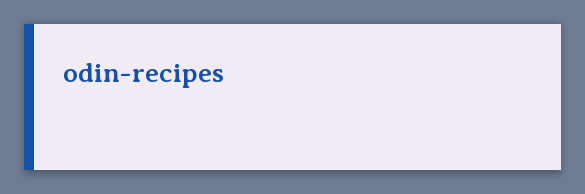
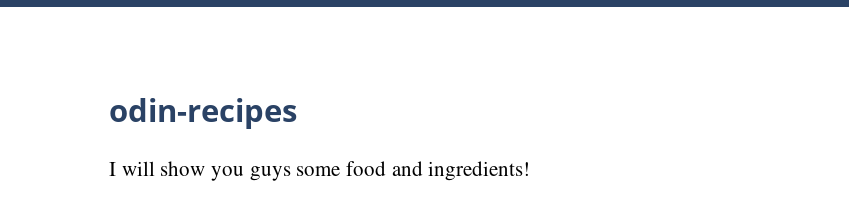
+ I will show you guys some food and ingredients!

